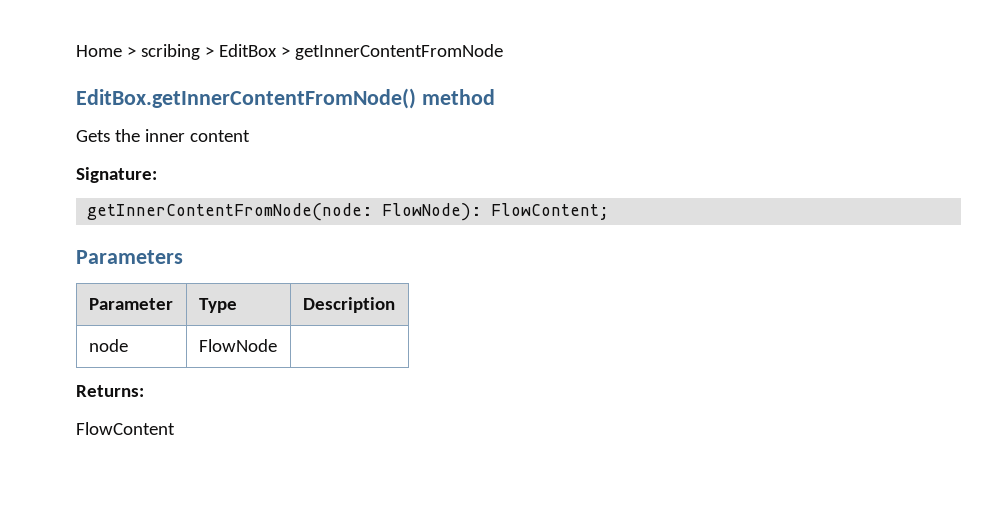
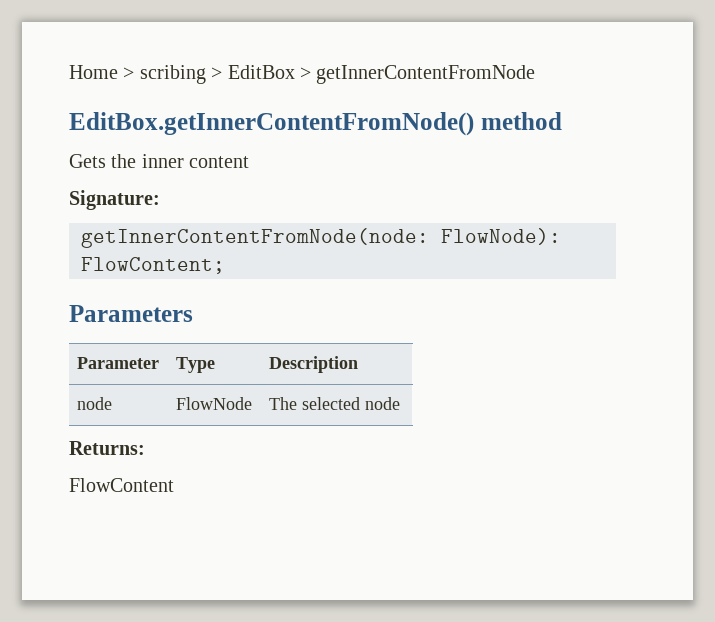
- node | FlowNode |
+ node | FlowNode | The selected node

